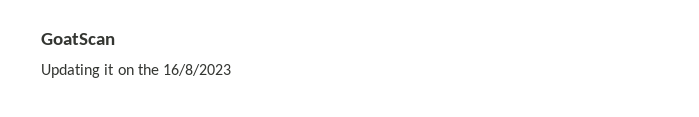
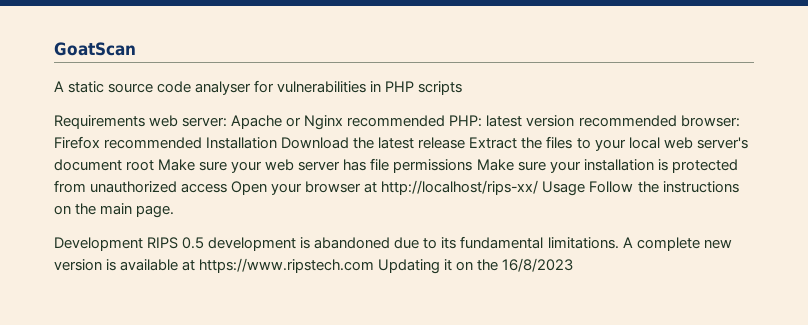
- Updating it on the 16/8/2023
+ A static source code analyser for vulnerabilities in PHP scripts
+ Requirements web server: Apache or Nginx recommended PHP: latest version recommended browser: Firefox recommended Installation Download the latest release Extract the files to your local web server's document root Make sure your web server has file permissions Make sure your installation is protected from unauthorized access Open your browser at http://localhost/rips-xx/ Usage Follow the instructions on the main page.
+ Development RIPS 0.5 development is abandoned due to its fundamental limitations. A complete new version is available at https://www.ripstech.com Updating it on the 16/8/2023

